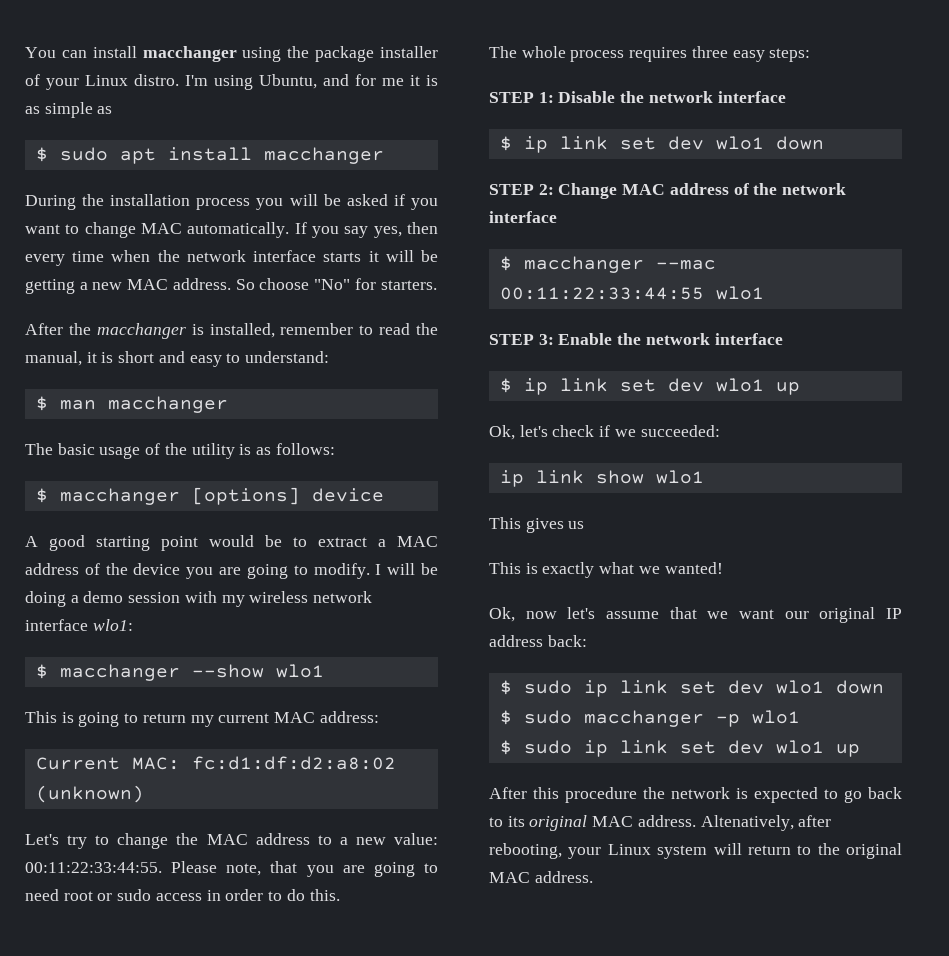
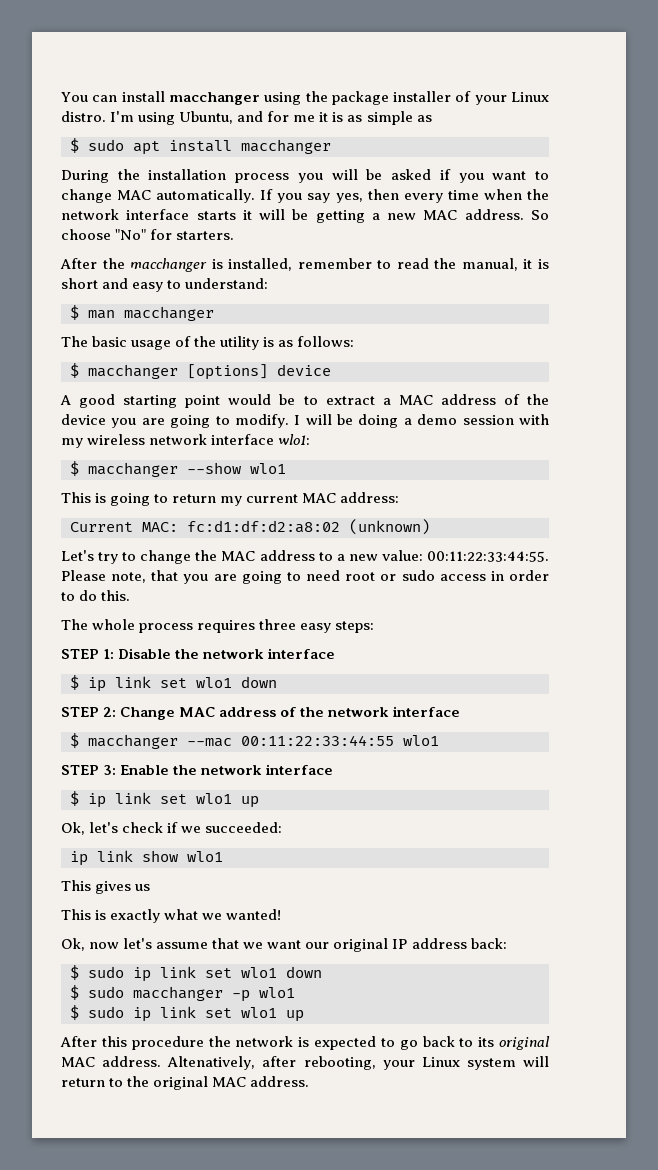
- $ ip link set dev wlo1 down
+ $ ip link set wlo1 down
- $ ip link set dev wlo1 up
+ $ ip link set wlo1 up
- $ sudo ip link set dev wlo1 down
+ $ sudo ip link set wlo1 down
- $ sudo ip link set dev wlo1 up
+ $ sudo ip link set wlo1 up

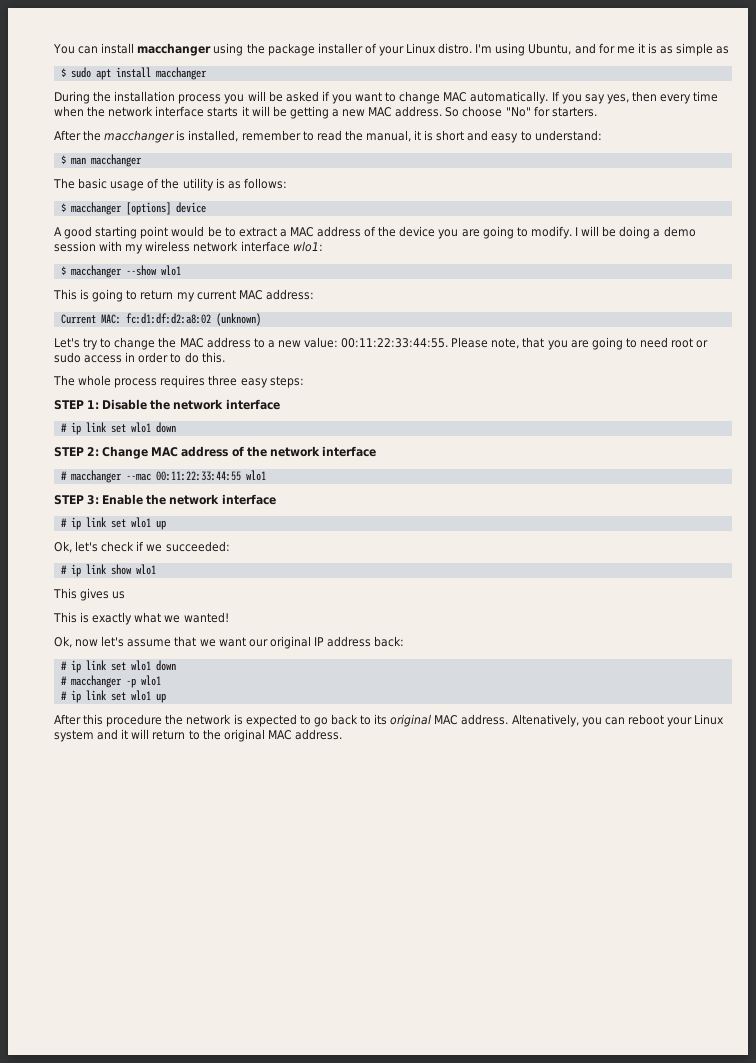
  STEP 1: Disable the network interface
- $ ip link set wlo1 down
+ # ip link set wlo1 down
- $ macchanger --mac 00:11:22:33:44:55 wlo1
+ # macchanger --mac 00:11:22:33:44:55 wlo1
  STEP 3: Enable the network interface
- $ ip link set wlo1 up
+ # ip link set wlo1 up
- ip link show wlo1
+ # ip link show wlo1
  Ok, now let's assume that we want our original IP address back:
- $ sudo ip link set wlo1 down
- $ sudo macchanger -p wlo1
- $ sudo ip link set wlo1 up
+ # ip link set wlo1 down
+ # macchanger -p wlo1
+ # ip link set wlo1 up
- Altenatively, after rebooting, your Linux system will return to the original MAC address.
+ Altenatively, you can reboot your Linux system and it will return to the original MAC address.

